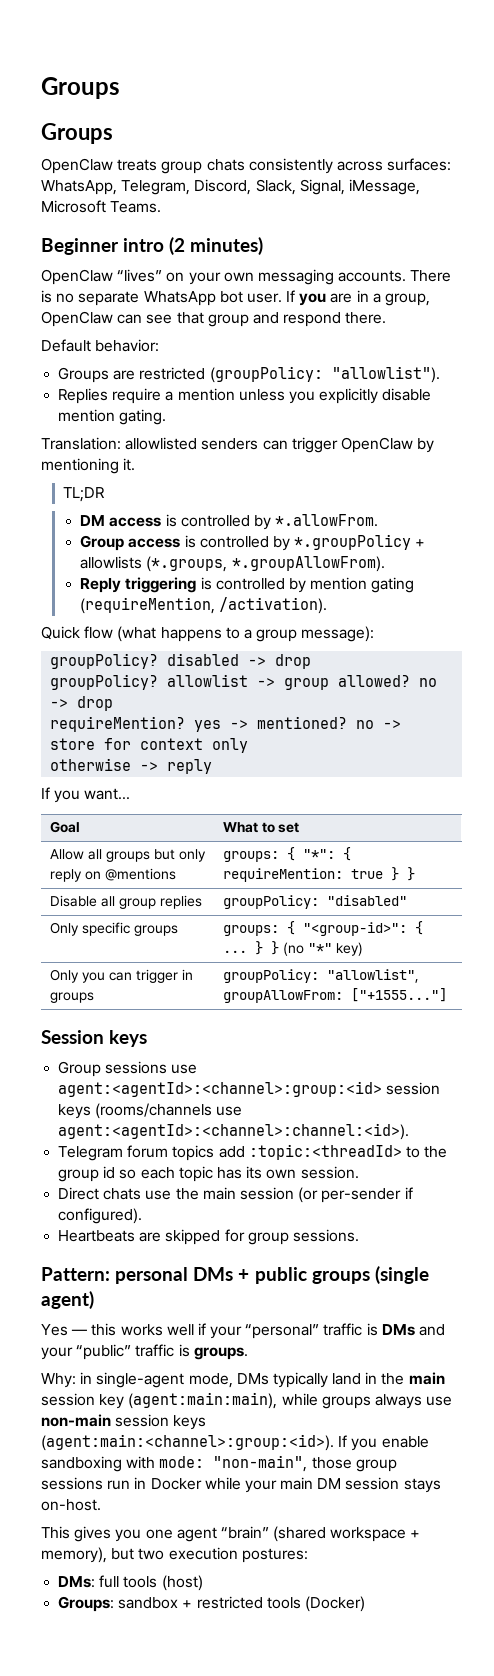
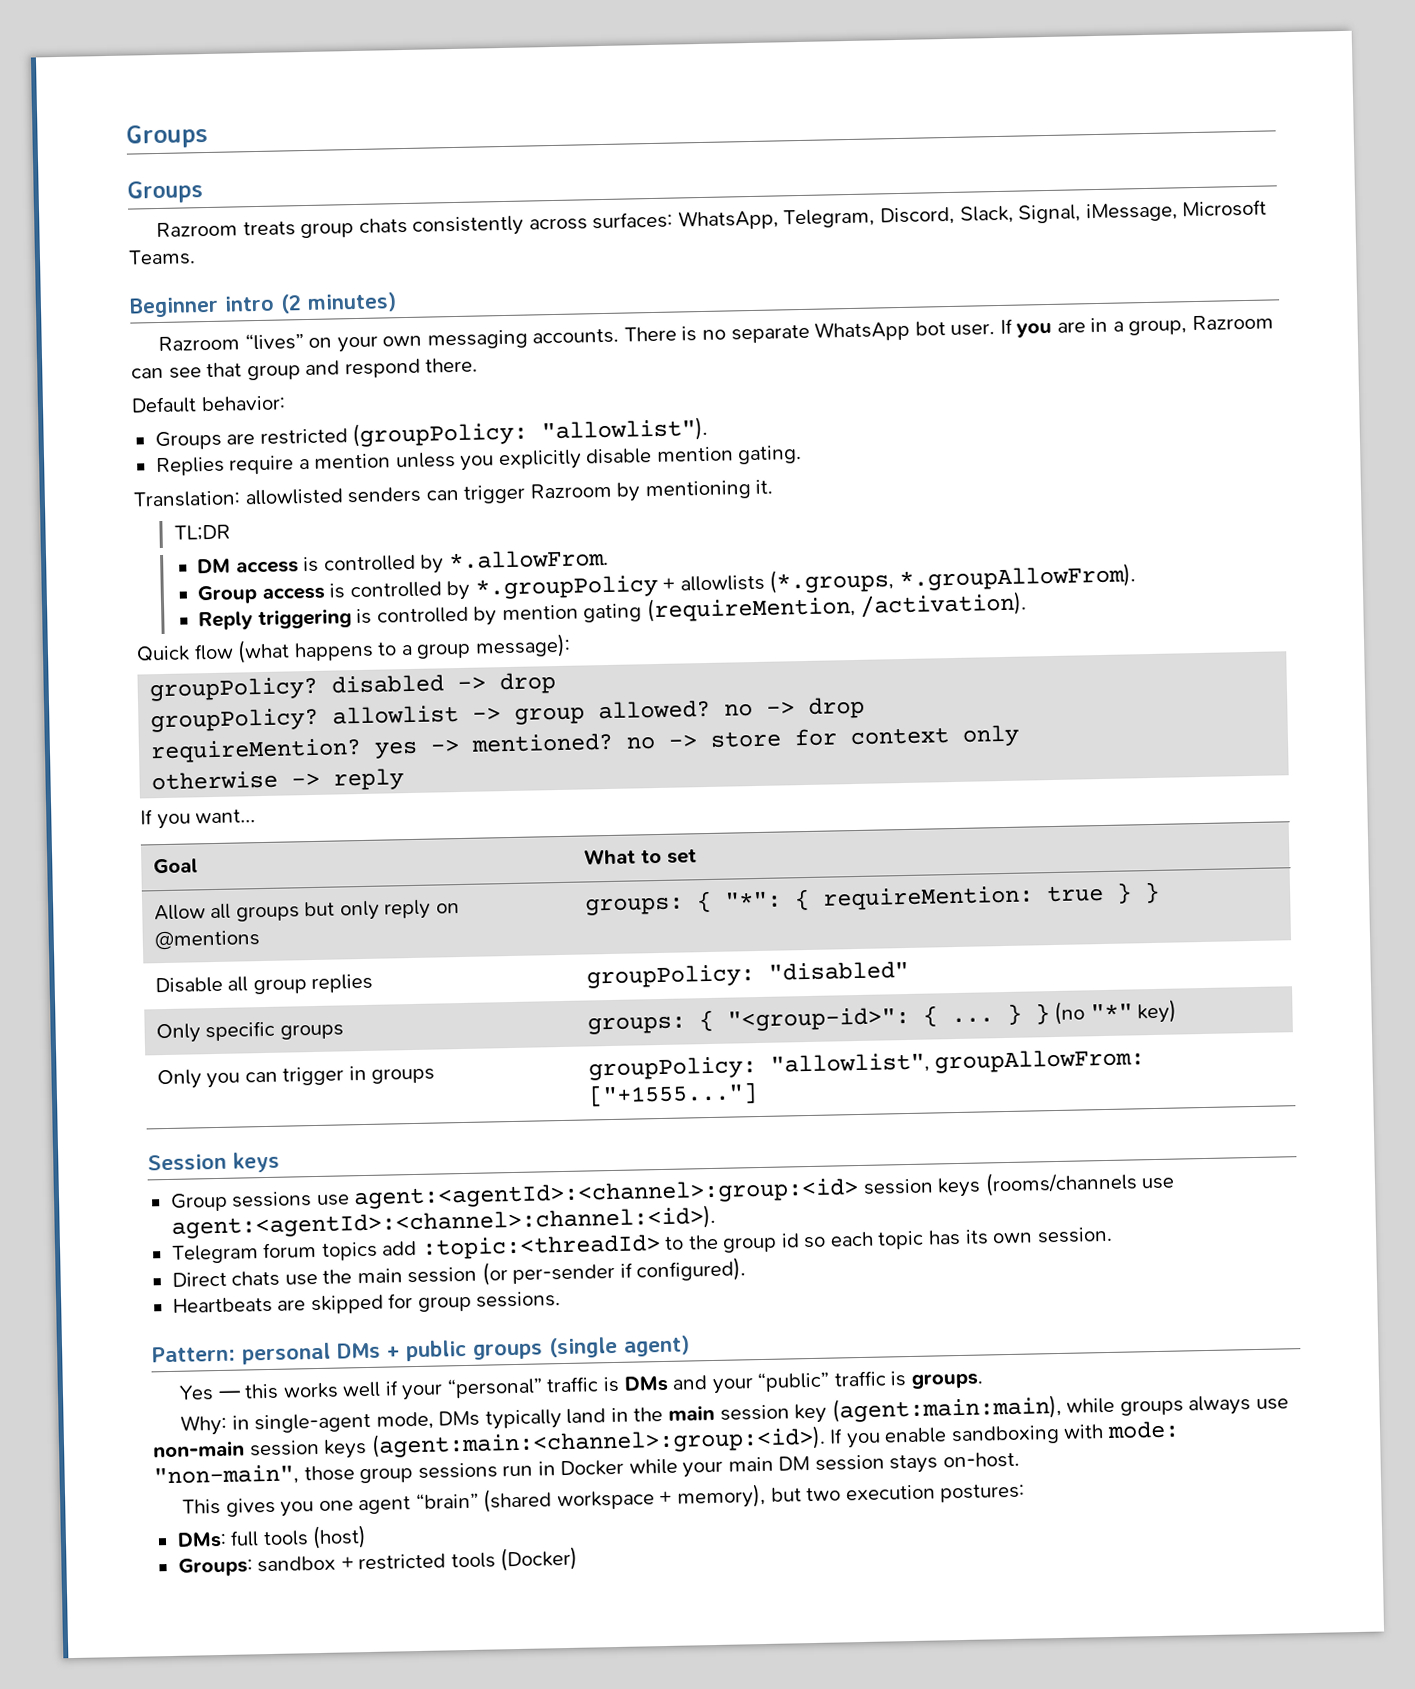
- OpenClaw treats group chats consistently across surfaces: WhatsApp, Telegram, Discord, Slack, Signal, iMessage, Microsoft Teams.
+ Razroom treats group chats consistently across surfaces: WhatsApp, Telegram, Discord, Slack, Signal, iMessage, Microsoft Teams.
- OpenClaw “lives” on your own messaging accounts.
+ Razroom “lives” on your own messaging accounts.
- If you are in a group, OpenClaw can see that group and respond there.
+ If you are in a group, Razroom can see that group and respond there.
- Translation: allowlisted senders can trigger OpenClaw by mentioning it.
+ Translation: allowlisted senders can trigger Razroom by mentioning it.

